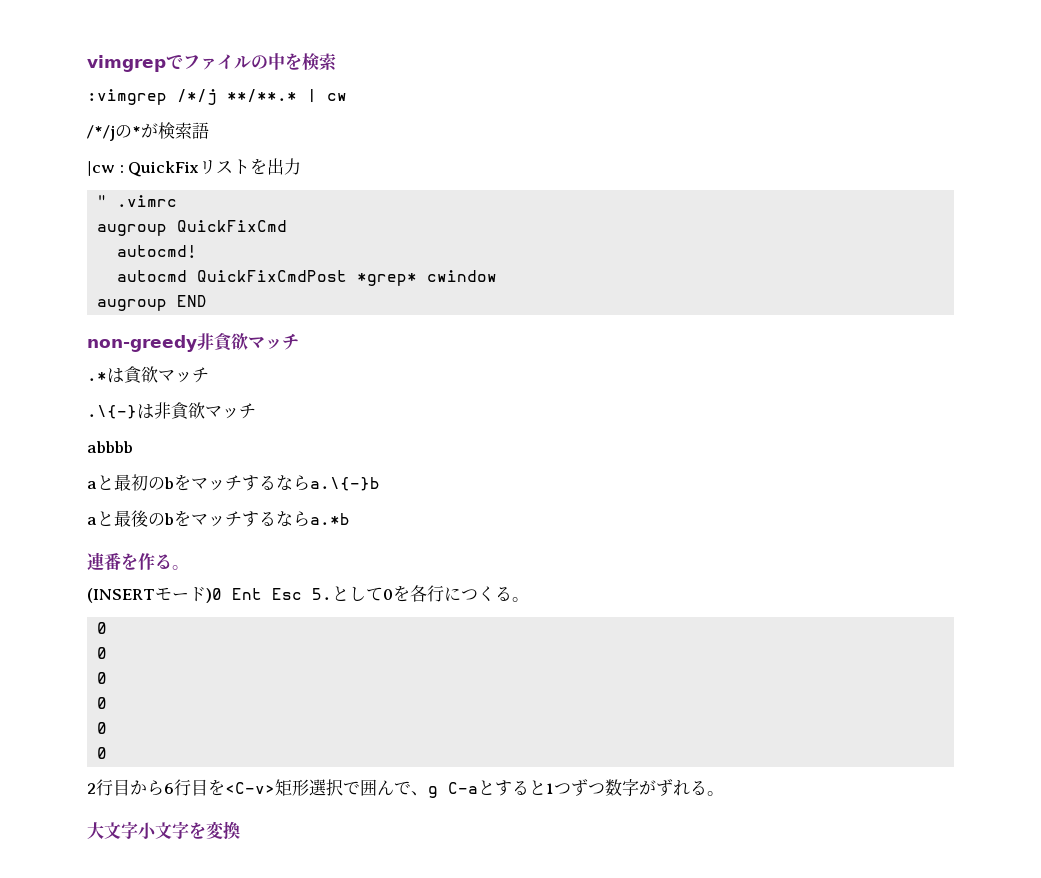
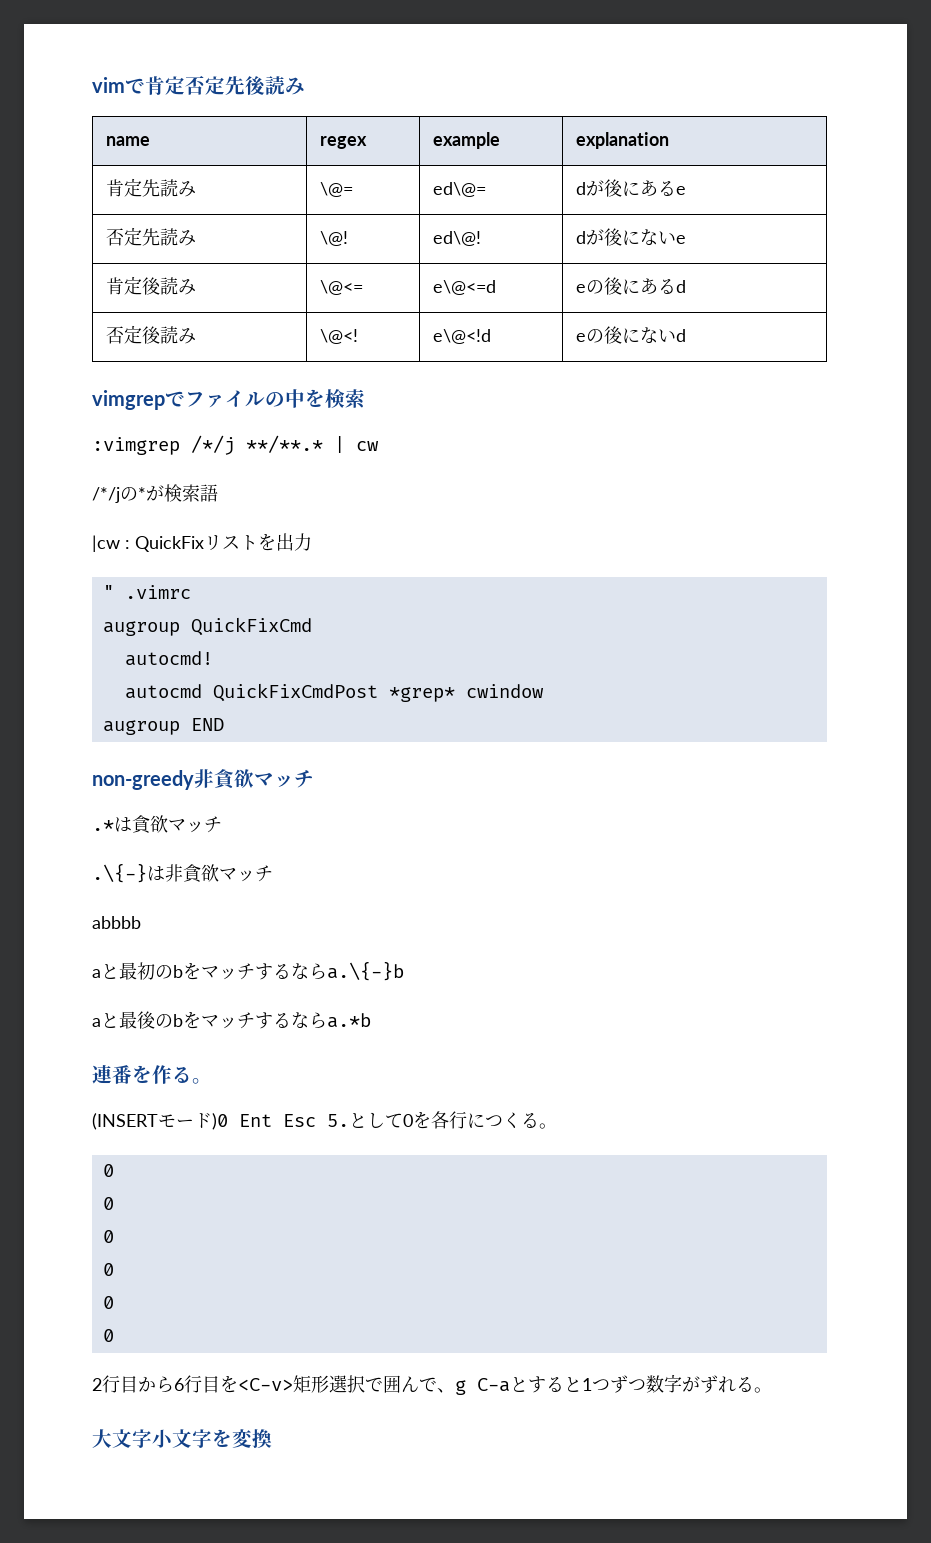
+ vimで肯定否定先後読み
+ name | regex | example | explanation
+ 肯定先読み | \@= | ed\@= | dが後にあるe
+ 否定先読み | \@! | ed\@! | dが後にないe
+ 肯定後読み | \@<= | e\@<=d | eの後にあるd
+ 否定後読み | \@<! | e\@<!d | eの後にないd

